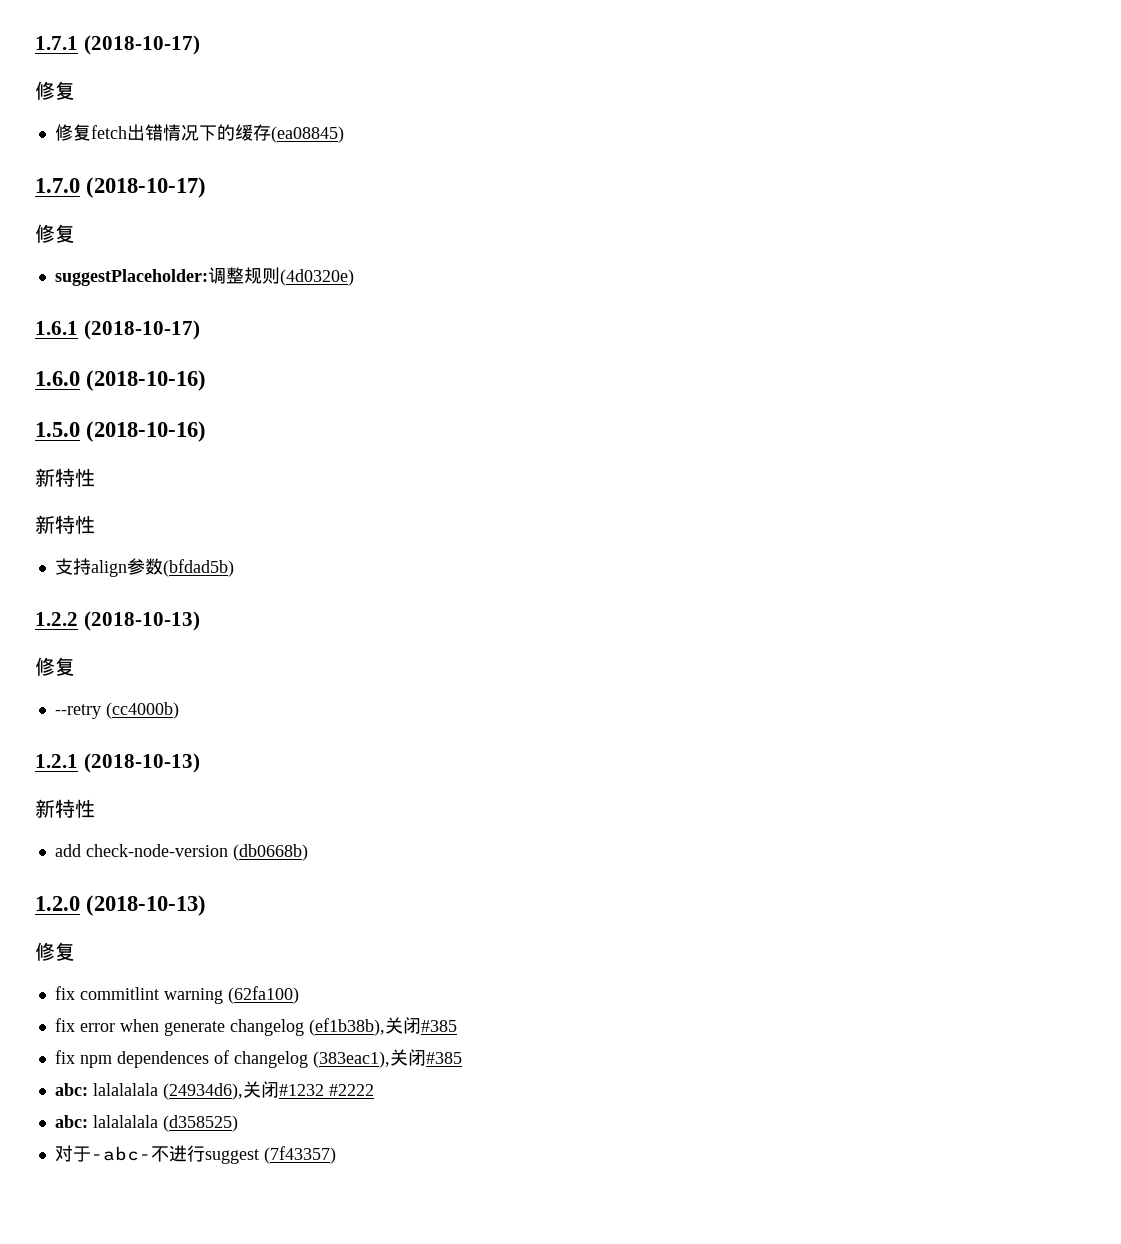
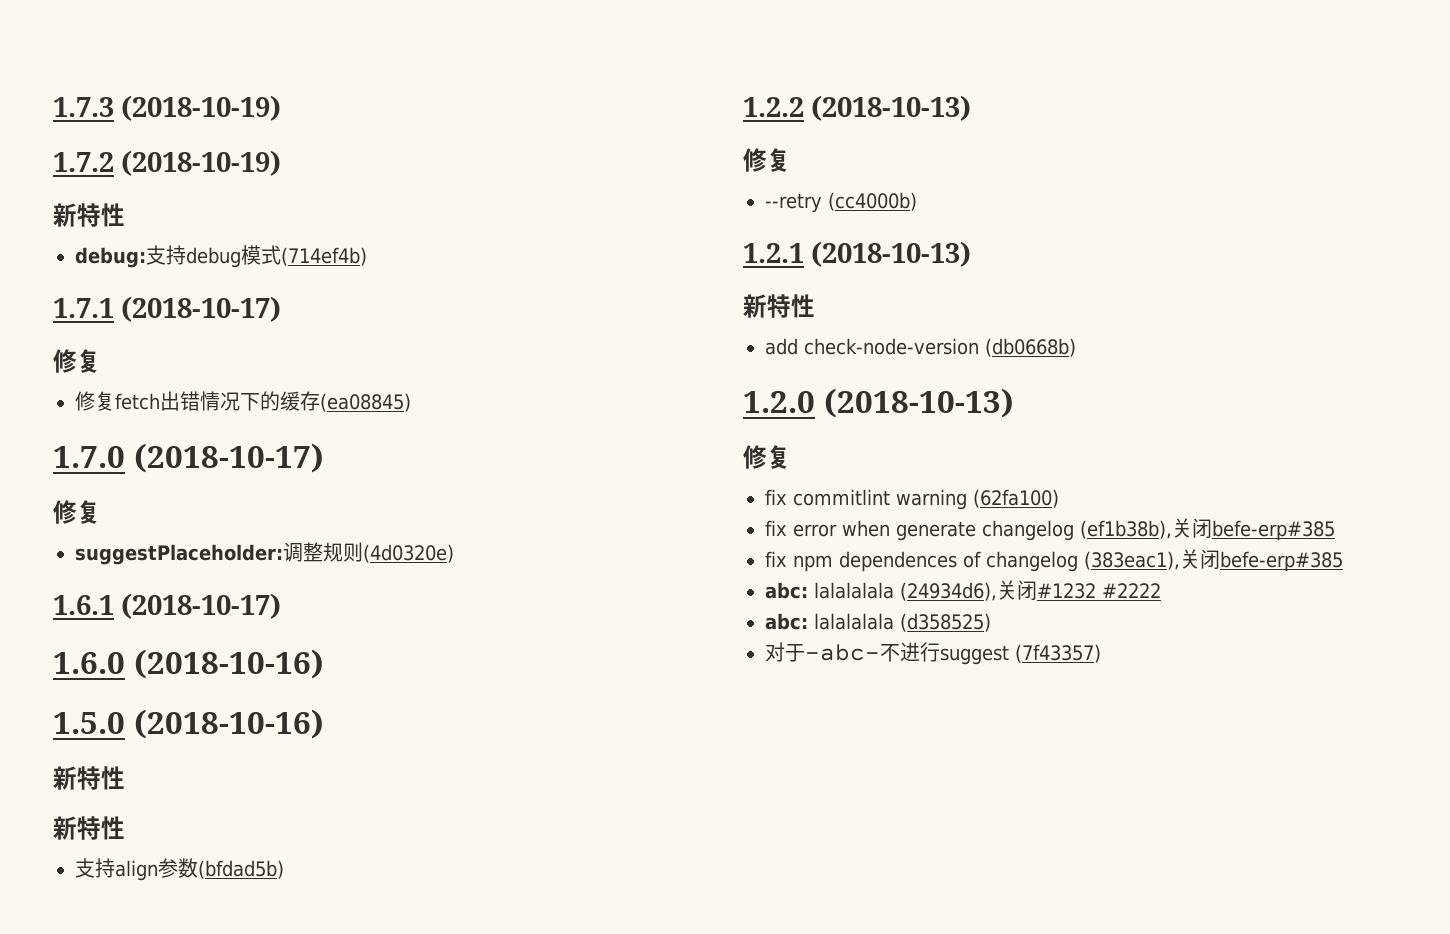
+ 1.7.3 (2018-10-19)
+ 1.7.2 (2018-10-19)
+ 新特性
+ debug:支持debug模式(714ef4b)
- fix error when generate changelog (ef1b38b),关闭#385
+ fix error when generate changelog (ef1b38b),关闭befe-erp#385
- fix npm dependences of changelog (383eac1),关闭#385
+ fix npm dependences of changelog (383eac1),关闭befe-erp#385

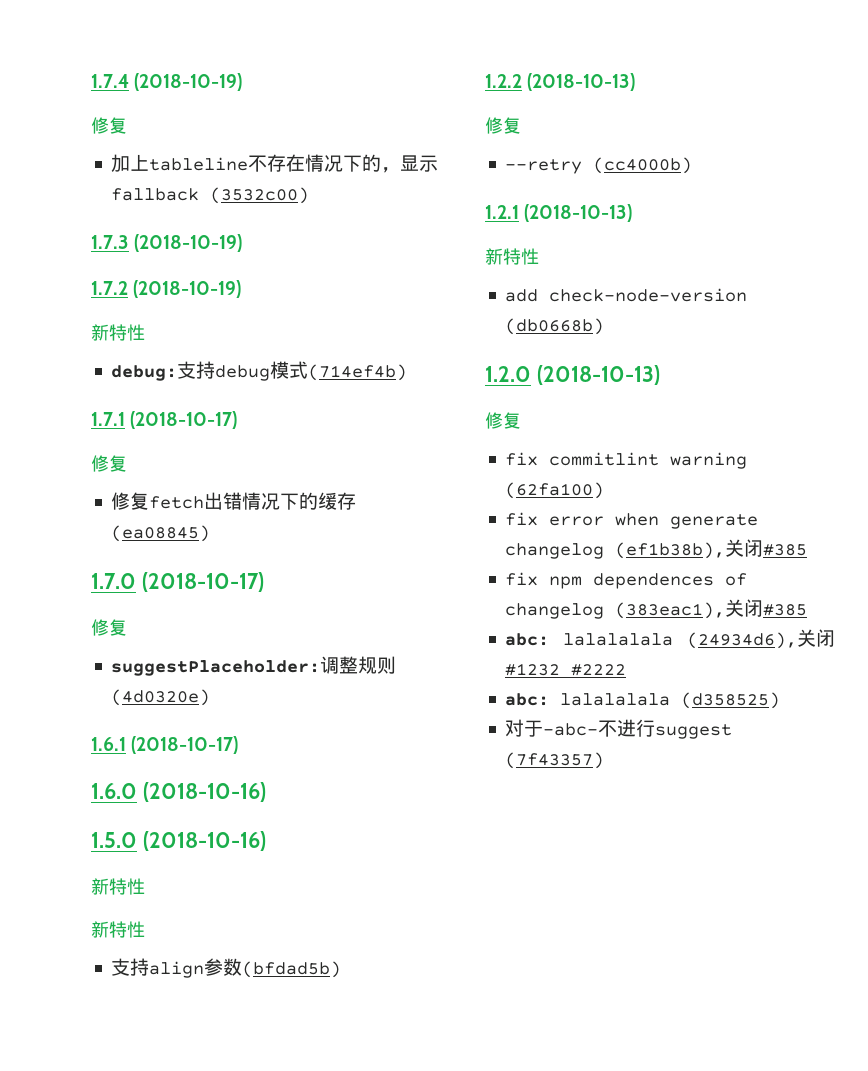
+ 1.7.4 (2018-10-19)
+ 修复
+ 加上tableline不存在情况下的，显示fallback (3532c00)
- fix error when generate changelog (ef1b38b),关闭befe-erp#385
+ fix error when generate changelog (ef1b38b),关闭#385
- fix npm dependences of changelog (383eac1),关闭befe-erp#385
+ fix npm dependences of changelog (383eac1),关闭#385

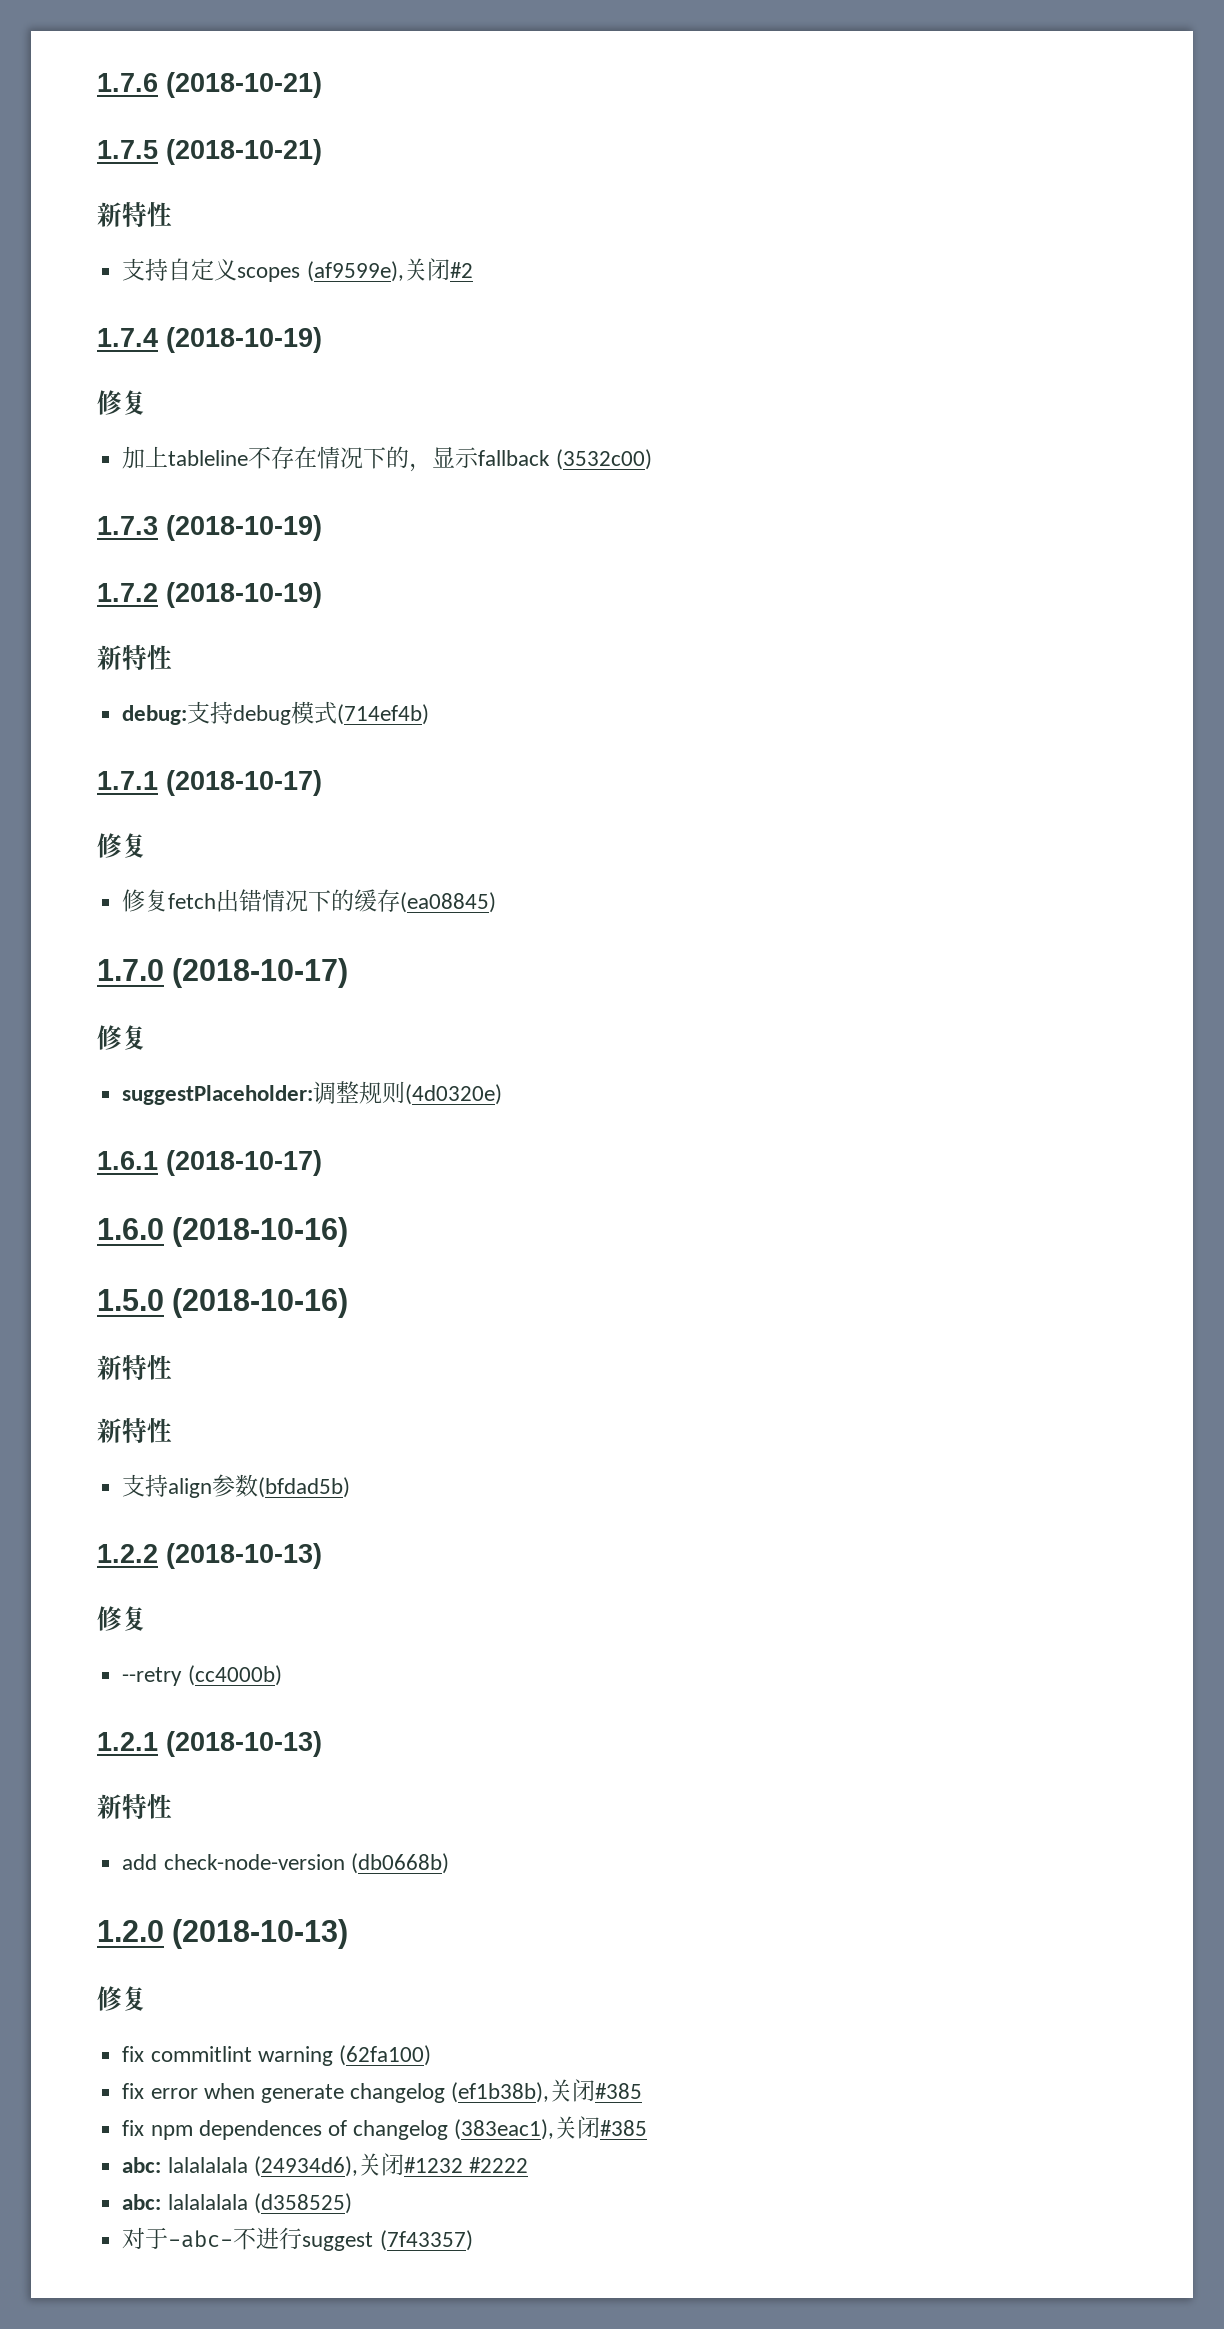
+ 1.7.6 (2018-10-21)
+ 1.7.5 (2018-10-21)
+ 新特性
+ 支持自定义scopes (af9599e),关闭#2

